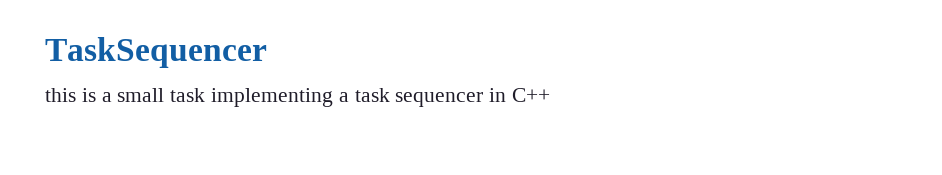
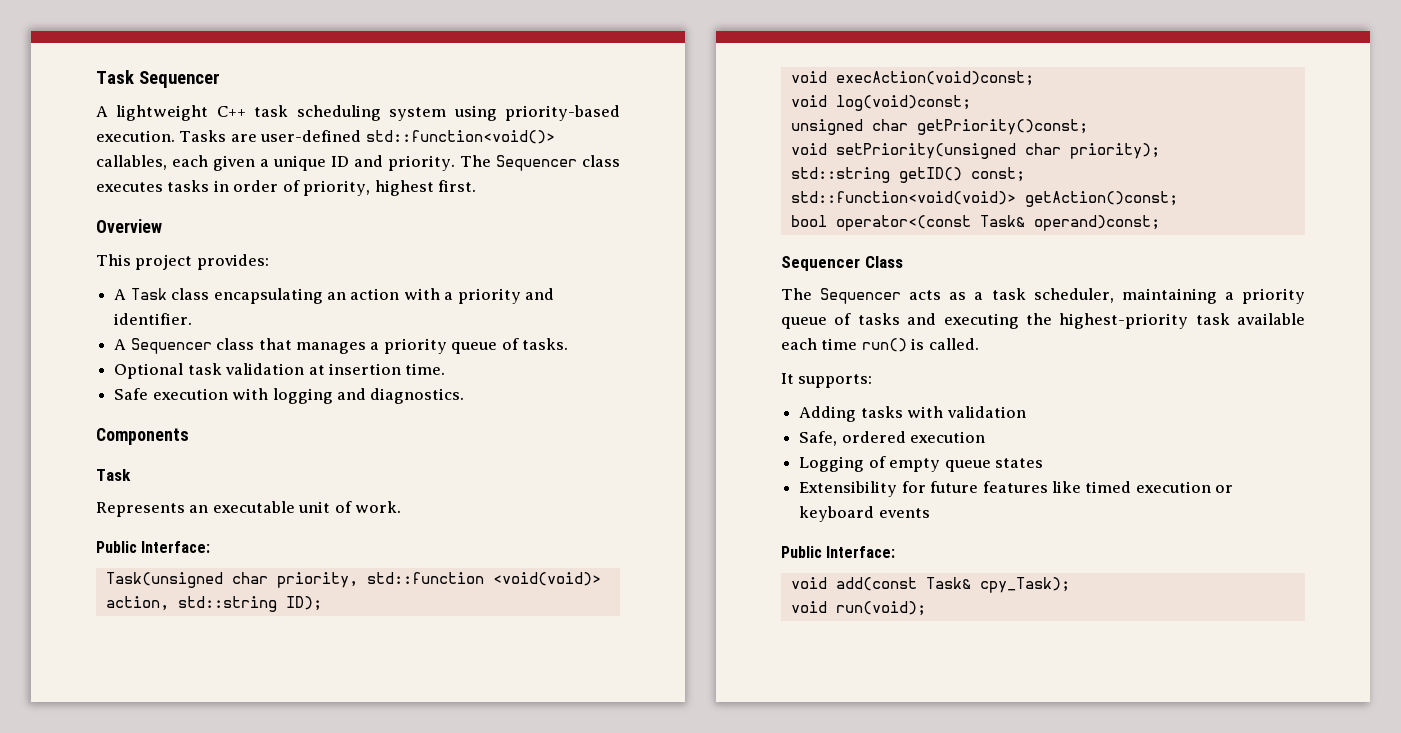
- TaskSequencer
- this is a small task implementing a task sequencer in C++
+ Task Sequencer
+ A lightweight C++ task scheduling system using priority-based execution. Tasks are user-defined std::function<void()> callables, each given a unique ID and priority. The Sequencer class executes tasks in order of priority, highest first.
+ Overview
+ This project provides:
+ A Task class encapsulating an action with a priority and identifier.
+ A Sequencer class that manages a priority queue of tasks.
+ Optional task validation at insertion time.
+ Safe execution with logging and diagnostics.
+ Components
+ Task
+ Represents an executable unit of work.
+ Public Interface:
+ Task(unsigned char priority, std::function <void(void)> action, std::string ID);
+ void execAction(void)const;
+ void log(void)const;
+ unsigned char getPriority()const;
+ void setPriority(unsigned char priority);
+ std::string getID() const;
+ std::function<void(void)> getAction()const;
+ bool operator<(const Task& operand)const;
+ Sequencer Class
+ The Sequencer acts as a task scheduler, maintaining a priority queue of tasks and executing the highest-priority task available each time run() is called.
+ It supports:
+ Adding tasks with validation
+ Safe, ordered execution
+ Logging of empty queue states
+ Extensibility for future features like timed execution or keyboard events
+ Public Interface:
+ void add(const Task& cpy_Task);
+ void run(void);

